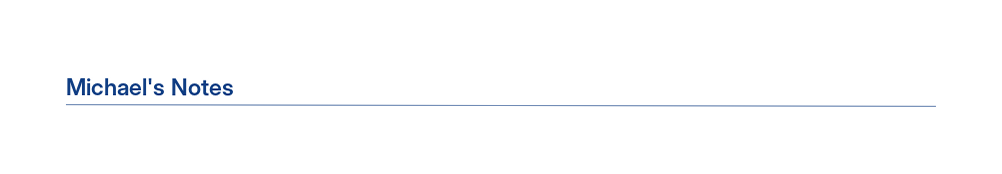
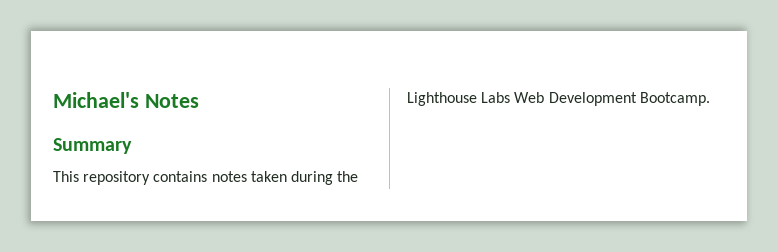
+ Summary
+ This repository contains notes taken during the Lighthouse Labs Web Development Bootcamp.

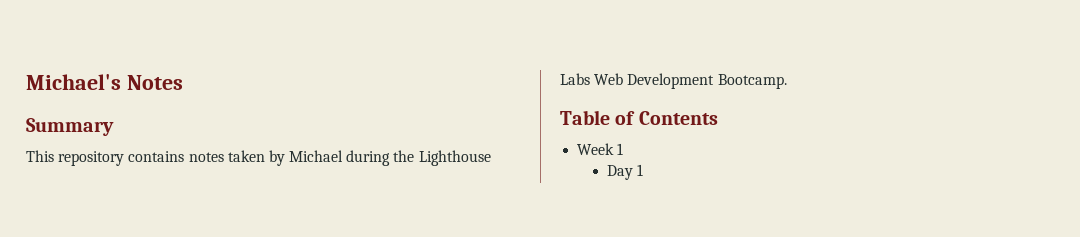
- This repository contains notes taken during the Lighthouse Labs Web Development Bootcamp.
+ This repository contains notes taken by Michael during the Lighthouse Labs Web Development Bootcamp.
+ Table of Contents
+ Week 1
+ Day 1

